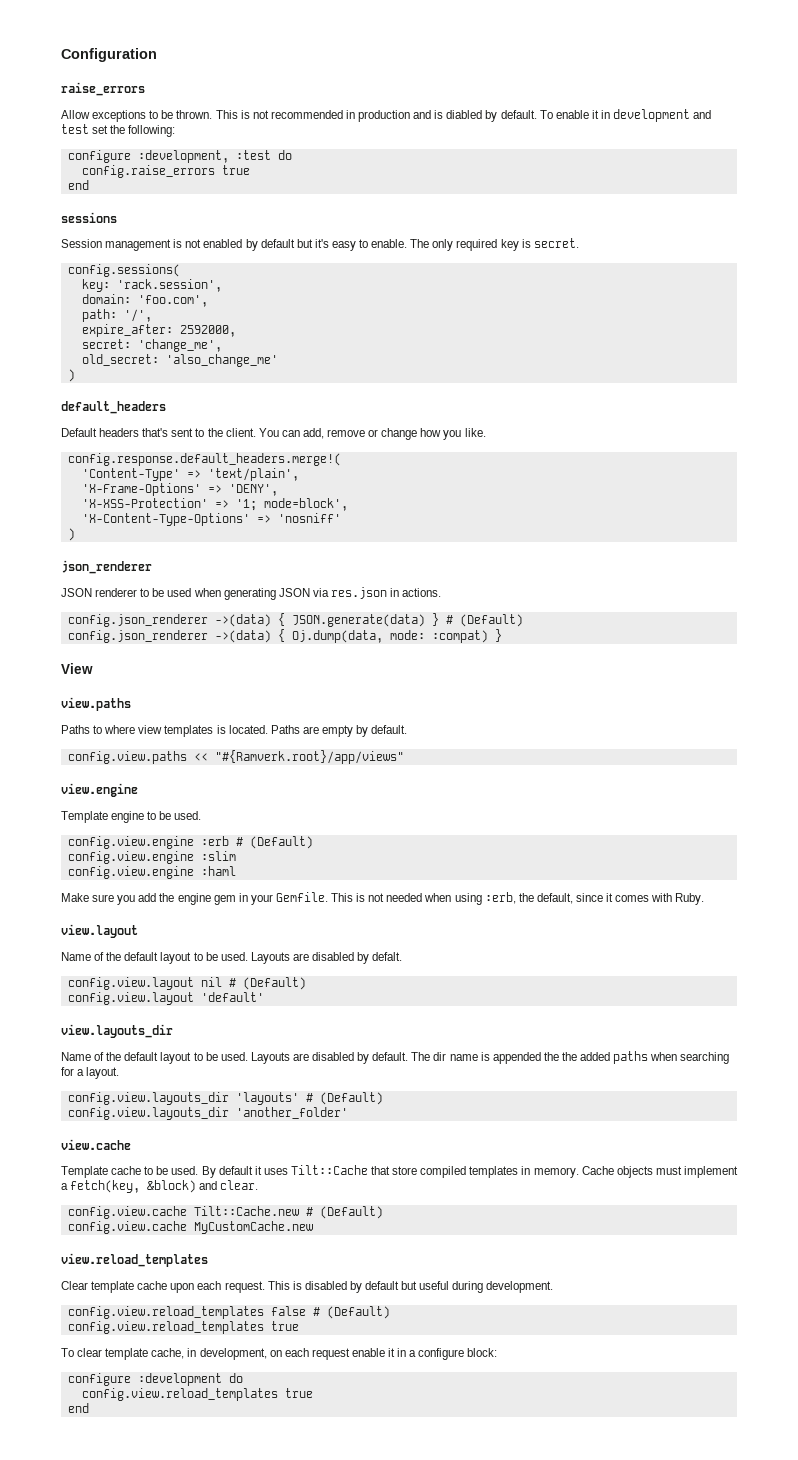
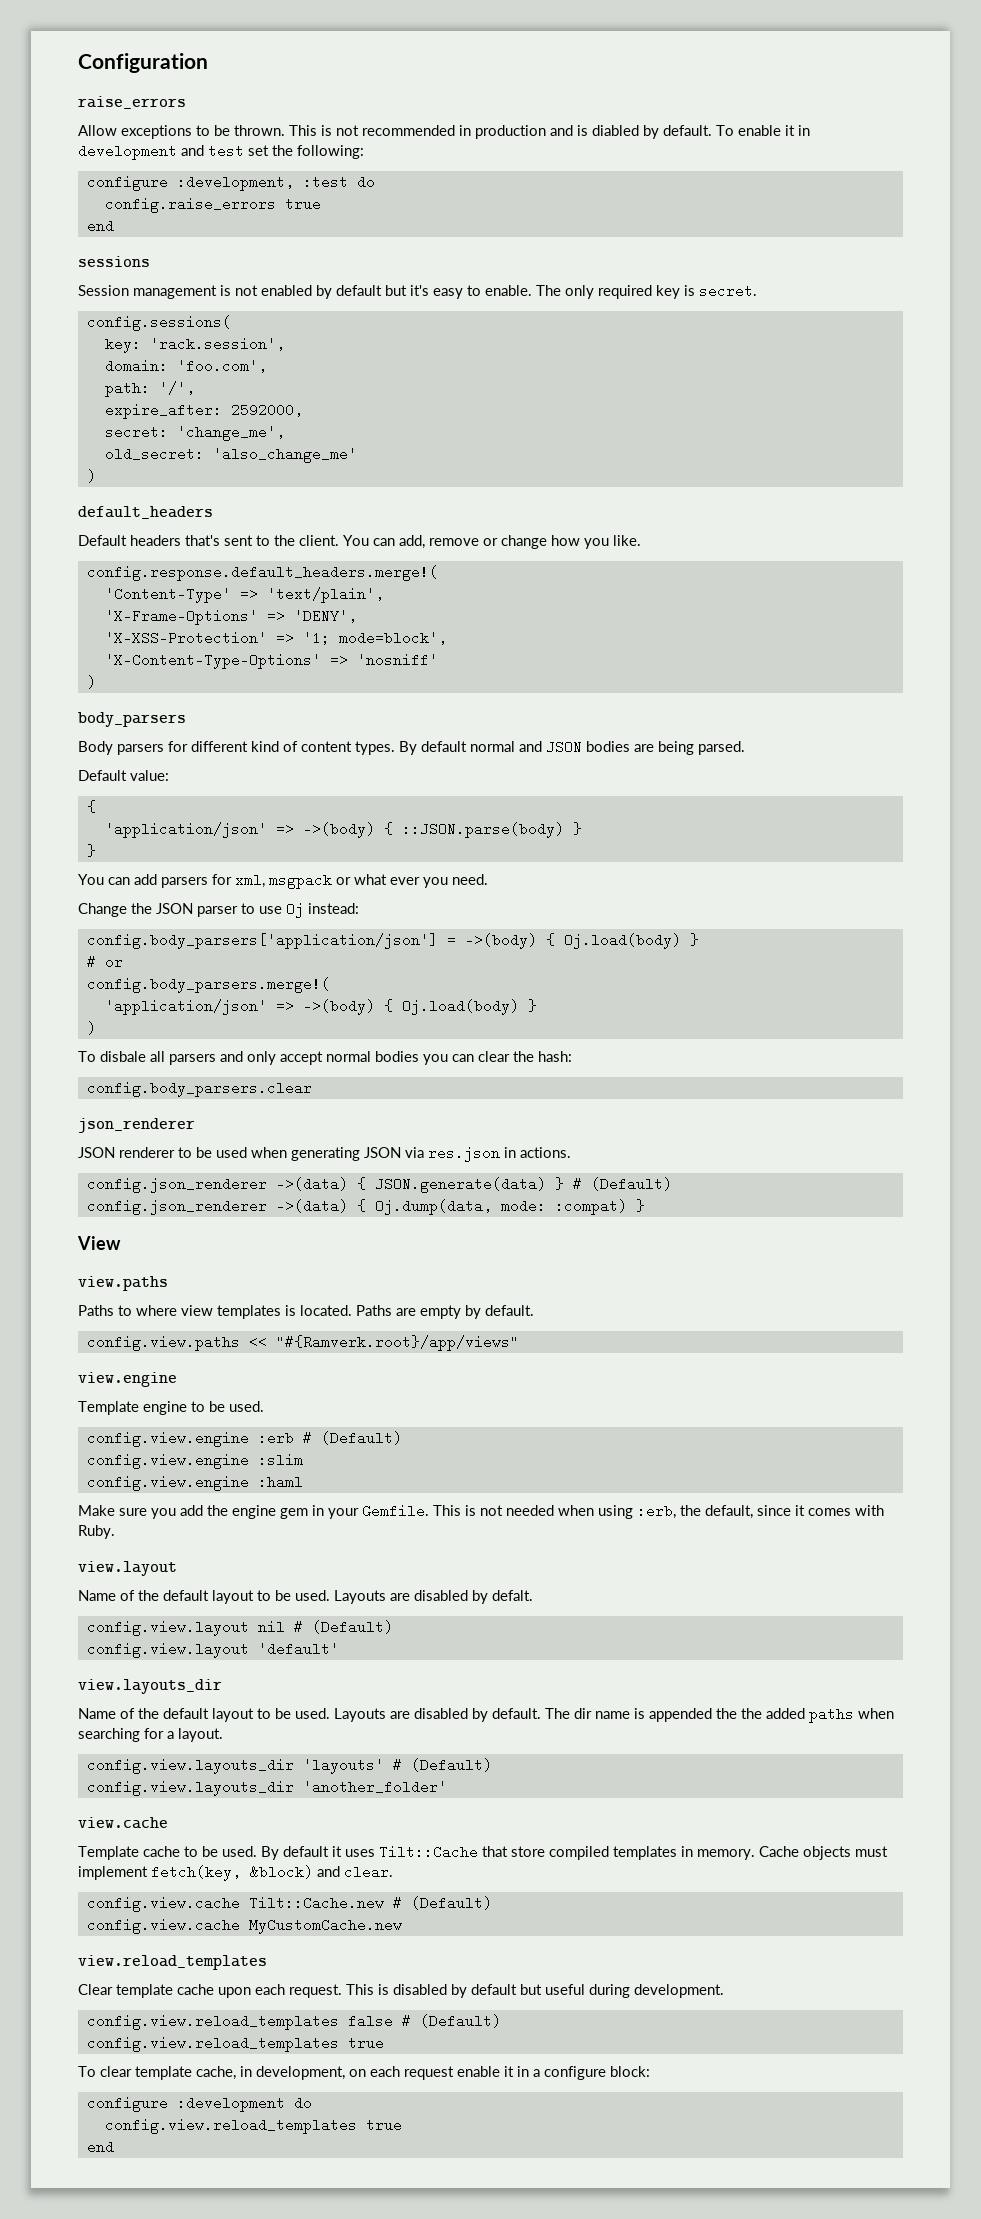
+ body_parsers
+ Body parsers for different kind of content types. By default normal and JSON bodies are being parsed.
+ Default value:
+ {
+ 'application/json' => ->(body) { ::JSON.parse(body) }
+ }
+ You can add parsers for xml, msgpack or what ever you need.
+ Change the JSON parser to use Oj instead:
+ config.body_parsers['application/json'] = ->(body) { Oj.load(body) }
+ # or
+ config.body_parsers.merge!(
+ 'application/json' => ->(body) { Oj.load(body) }
+ )
+ To disbale all parsers and only accept normal bodies you can clear the hash:
+ config.body_parsers.clear
- Cache objects must implement a fetch(key, &block) and clear.
+ Cache objects must implement fetch(key, &block) and clear.

